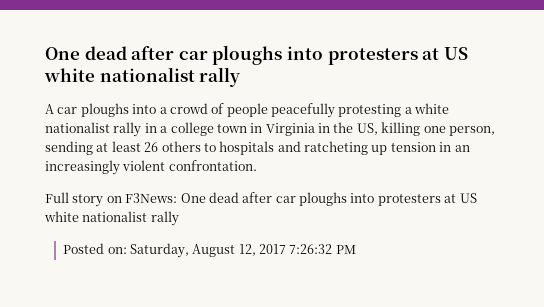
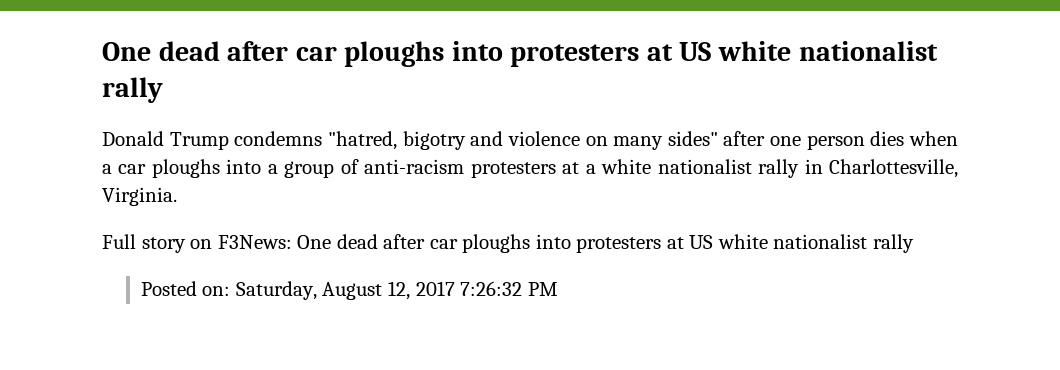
- A car ploughs into a crowd of people peacefully protesting a white nationalist rally in a college town in Virginia in the US, killing one person, sending at least 26 others to hospitals and ratcheting up tension in an increasingly violent confrontation.
+ Donald Trump condemns "hatred, bigotry and violence on many sides" after one person dies when a car ploughs into a group of anti-racism protesters at a white nationalist rally in Charlottesville, Virginia.

